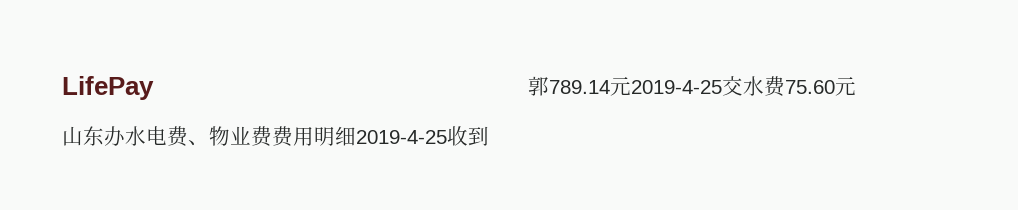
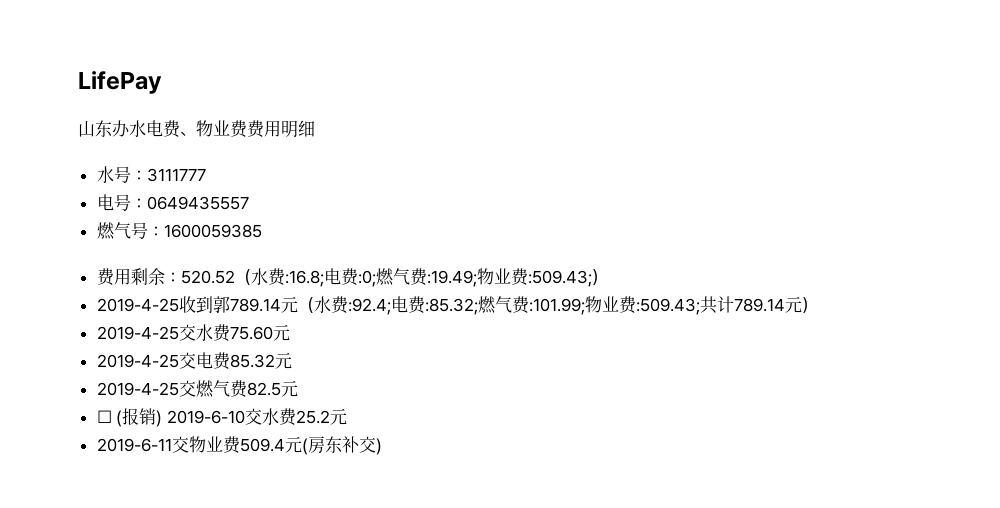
- 山东办水电费、物业费费用明细2019-4-25收到郭789.14元2019-4-25交水费75.60元
+ 山东办水电费、物业费费用明细
+ 水号：3111777
+ 电号：0649435557
+ 燃气号：1600059385
+ 费用剩余：520.52（水费:16.8;电费:0;燃气费:19.49;物业费:509.43;）
+ 2019-4-25收到郭789.14元（水费:92.4;电费:85.32;燃气费:101.99;物业费:509.43;共计789.14元）
+ 2019-4-25交水费75.60元
+ 2019-4-25交电费85.32元
+ 2019-4-25交燃气费82.5元
+ ☐ (报销) 2019-6-10交水费25.2元
+ 2019-6-11交物业费509.4元(房东补交)

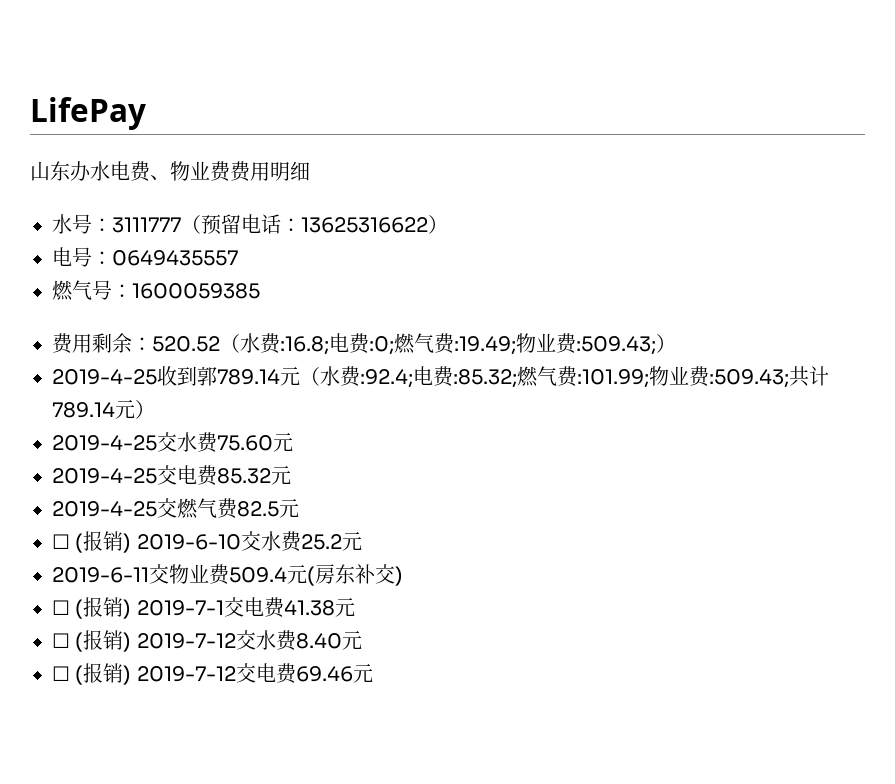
- 水号：3111777
+ 水号：3111777（预留电话：13625316622）
+ ☐ (报销) 2019-7-1交电费41.38元
+ ☐ (报销) 2019-7-12交水费8.40元
+ ☐ (报销) 2019-7-12交电费69.46元

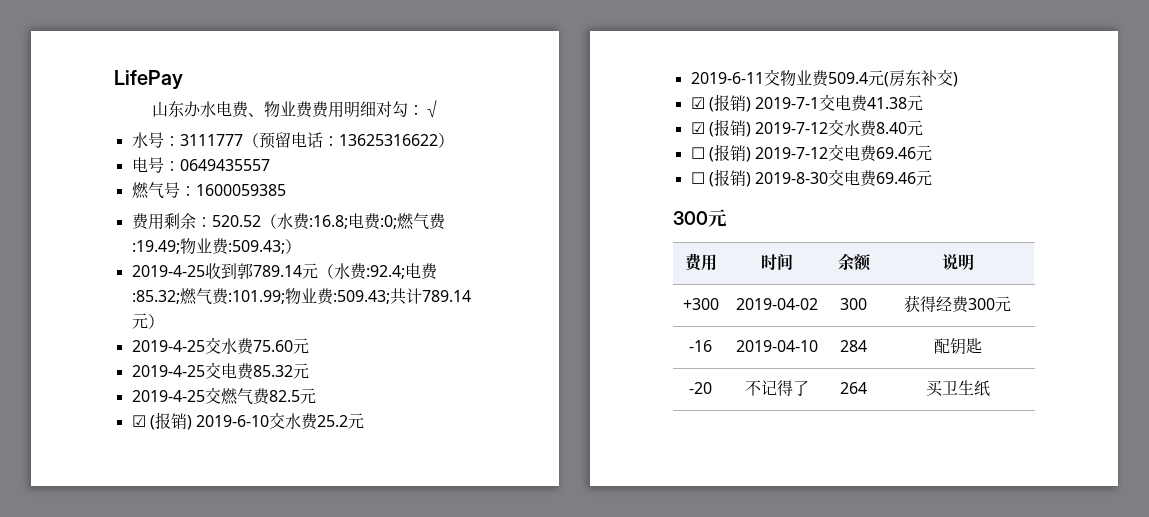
- 山东办水电费、物业费费用明细
+ 山东办水电费、物业费费用明细对勾：√
- ☐ (报销) 2019-6-10交水费25.2元
+ ☑ (报销) 2019-6-10交水费25.2元
- ☐ (报销) 2019-7-1交电费41.38元
+ ☑ (报销) 2019-7-1交电费41.38元
- ☐ (报销) 2019-7-12交水费8.40元
+ ☑ (报销) 2019-7-12交水费8.40元
+ ☐ (报销) 2019-8-30交电费69.46元
+ 300元
+ 费用 | 时间 | 余额 | 说明
+ +300 | 2019-04-02 | 300 | 获得经费300元
+ -16 | 2019-04-10 | 284 | 配钥匙
+ -20 | 不记得了 | 264 | 买卫生纸

